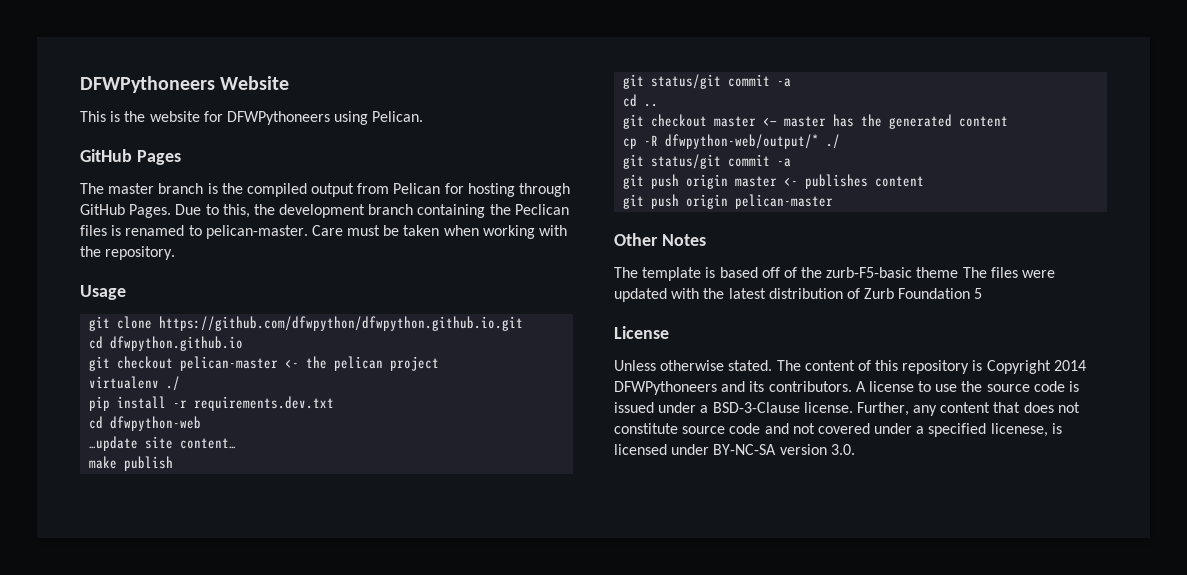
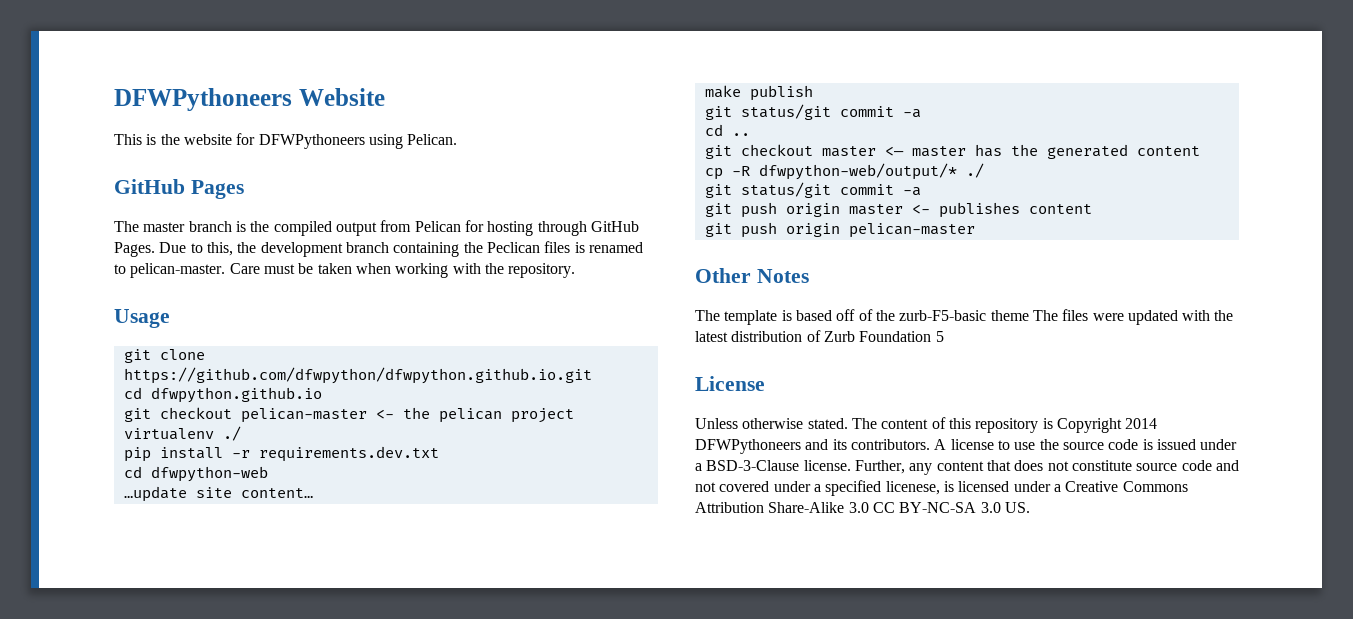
- Further, any content that does not constitute source code and not covered under a specified licenese, is licensed under BY-NC-SA version 3.0.
+ Further, any content that does not constitute source code and not covered under a specified licenese, is licensed under a Creative Commons Attribution Share-Alike 3.0 CC BY-NC-SA 3.0 US.

